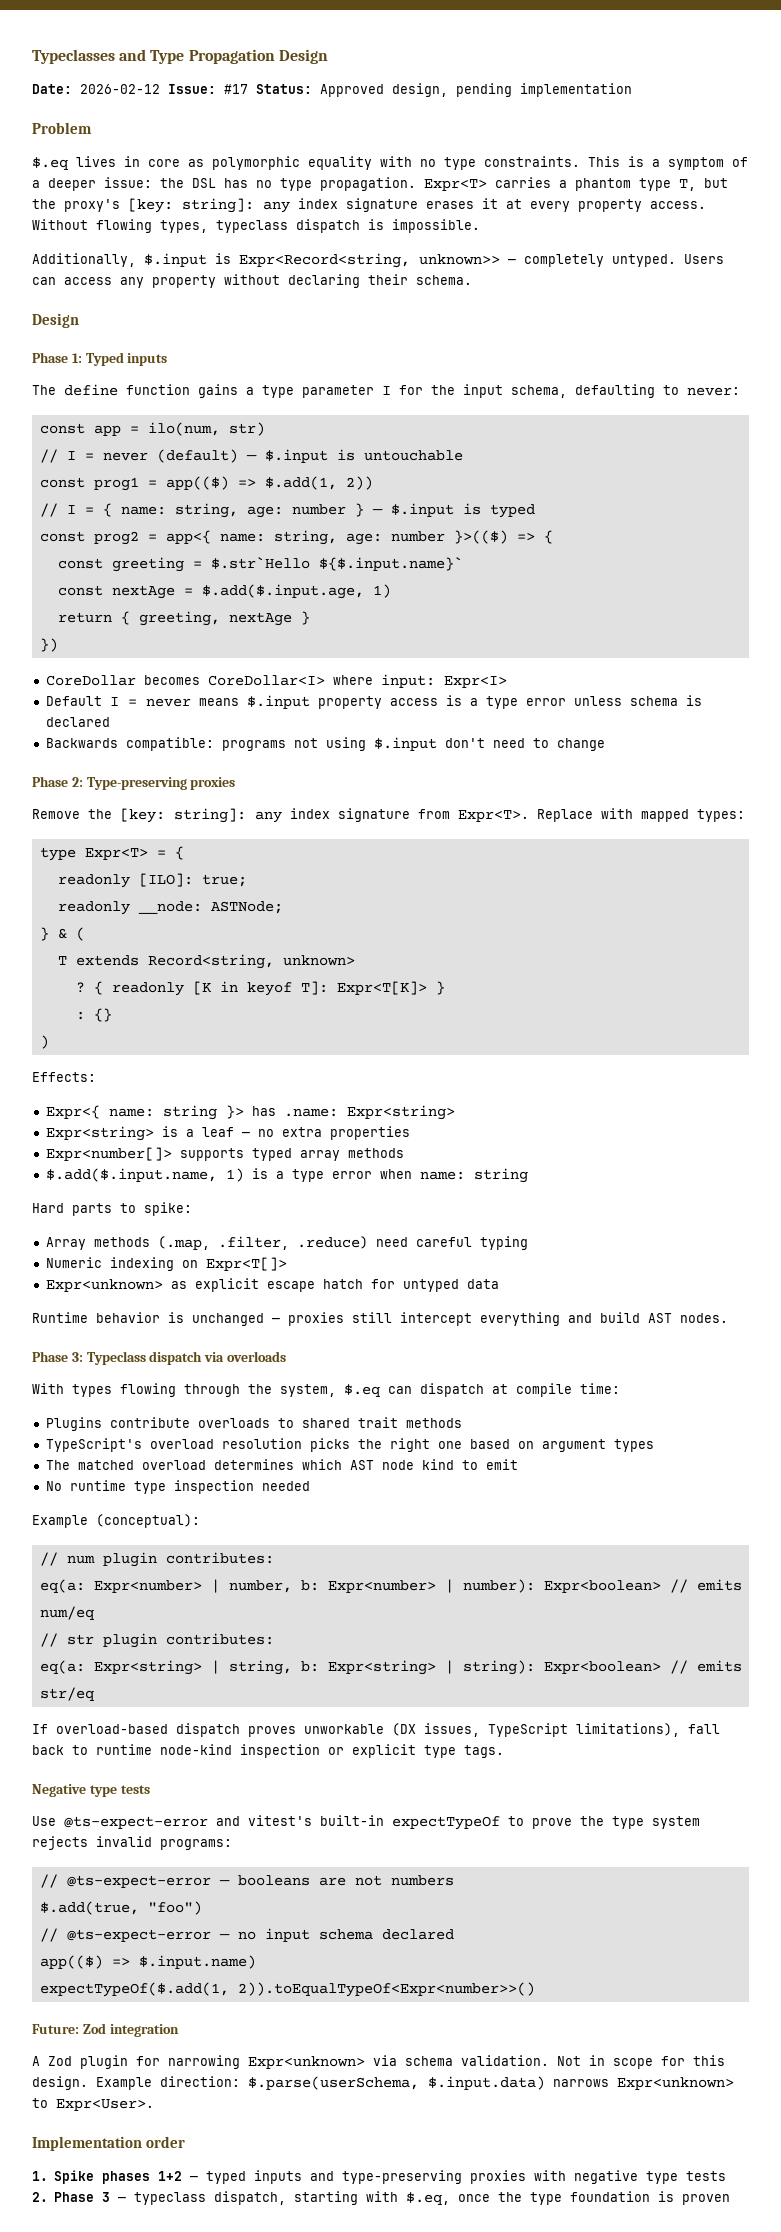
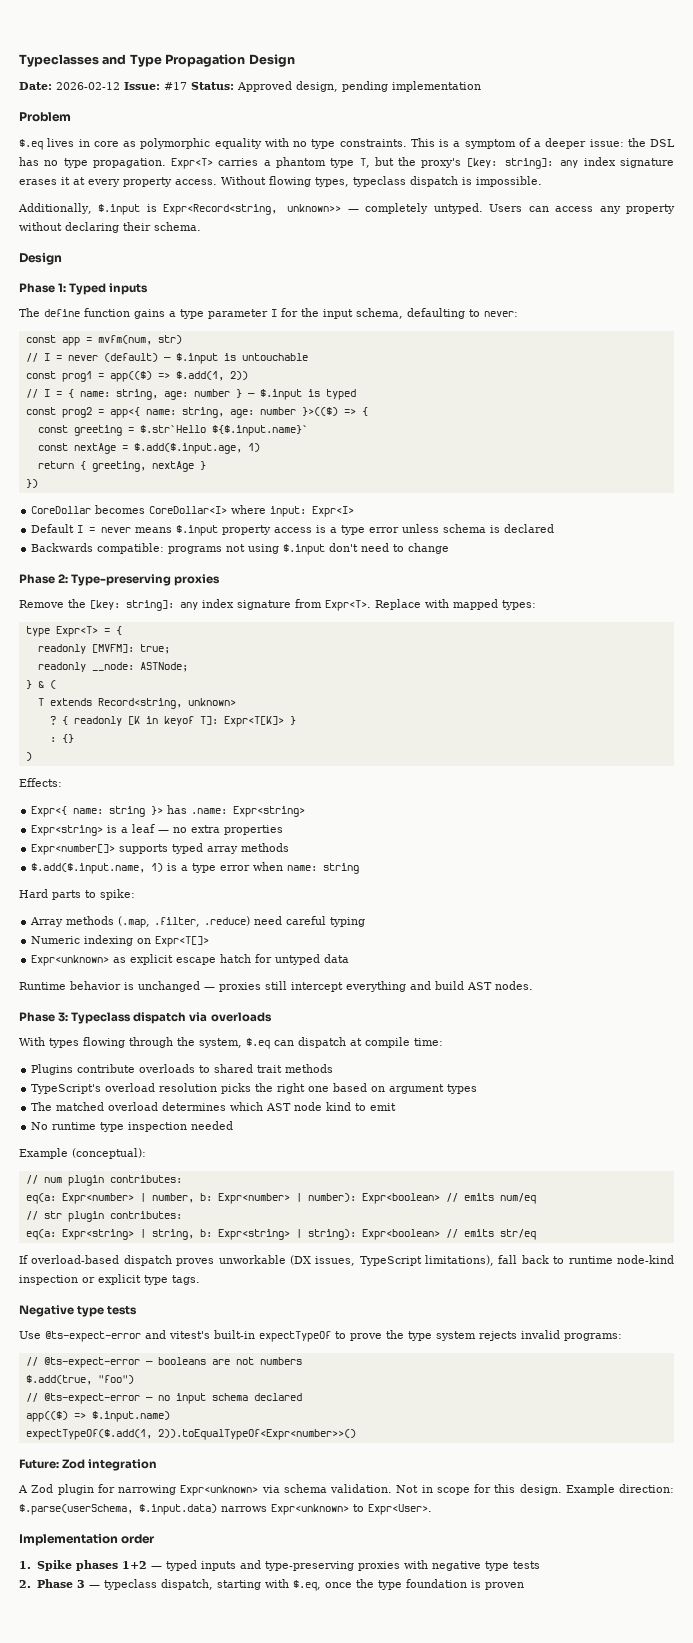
- const app = ilo(num, str)
+ const app = mvfm(num, str)
- readonly [ILO]: true;
+ readonly [MVFM]: true;

